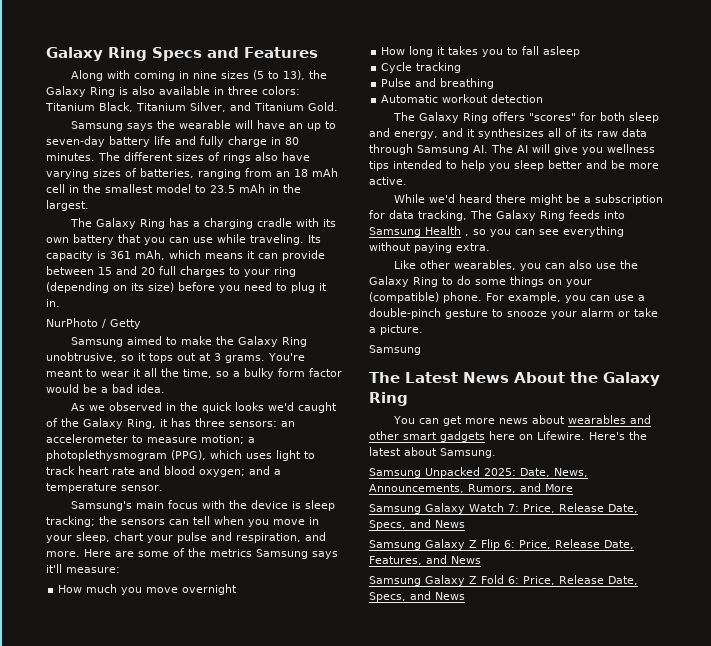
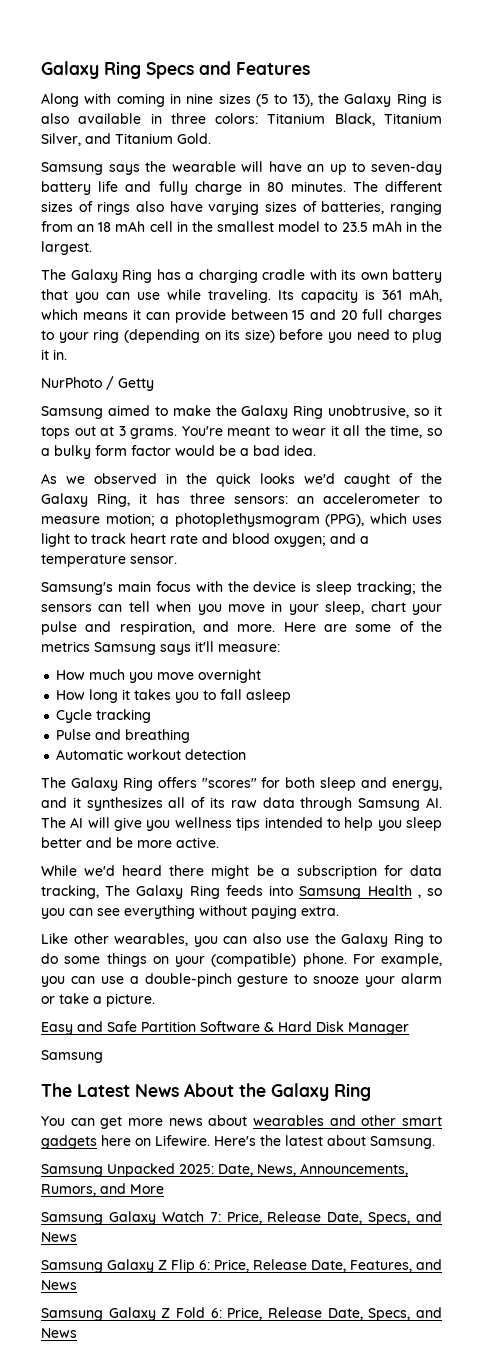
+ Easy and Safe Partition Software & Hard Disk Manager

